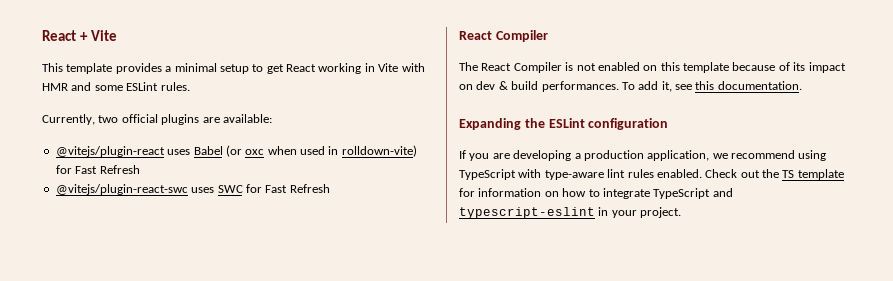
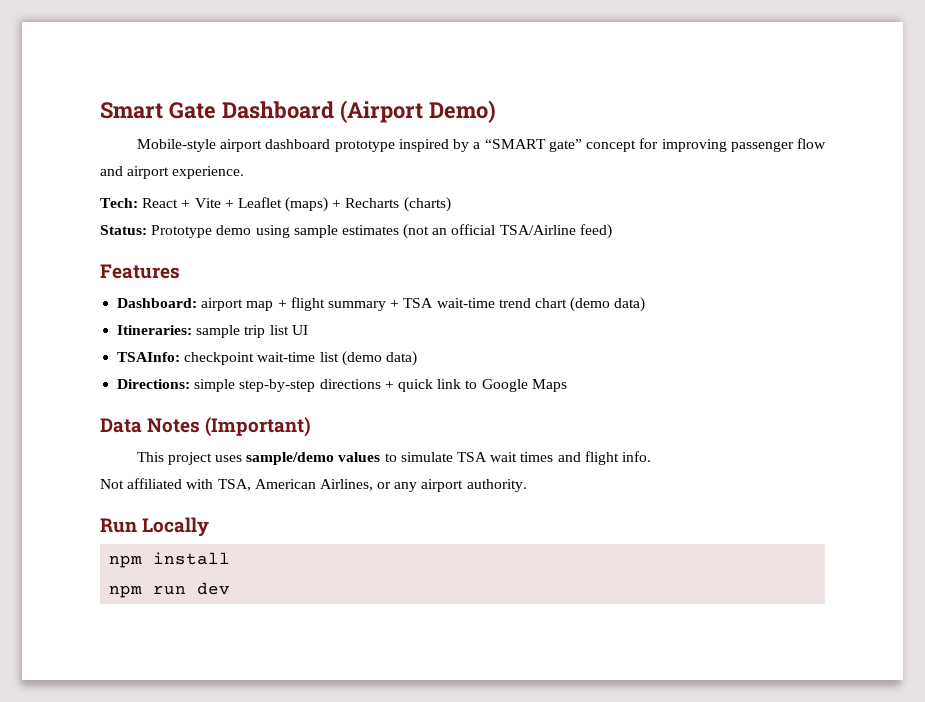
- React + Vite
- This template provides a minimal setup to get React working in Vite with HMR and some ESLint rules.
- Currently, two official plugins are available:
- @vitejs/plugin-react uses Babel (or oxc when used in rolldown-vite) for Fast Refresh
- @vitejs/plugin-react-swc uses SWC for Fast Refresh
- React Compiler
- The React Compiler is not enabled on this template because of its impact on dev & build performances. To add it, see this documentation.
- Expanding the ESLint configuration
- If you are developing a production application, we recommend using TypeScript with type-aware lint rules enabled. Check out the TS template for information on how to integrate TypeScript and typescript-eslint in your project.
+ Smart Gate Dashboard (Airport Demo)
+ Mobile-style airport dashboard prototype inspired by a “SMART gate” concept for improving passenger flow and airport experience.
+ Tech: React + Vite + Leaflet (maps) + Recharts (charts)
+ Status: Prototype demo using sample estimates (not an official TSA/Airline feed)
+ Features
+ Dashboard: airport map + flight summary + TSA wait-time trend chart (demo data)
+ Itineraries: sample trip list UI
+ TSAInfo: checkpoint wait-time list (demo data)
+ Directions: simple step-by-step directions + quick link to Google Maps
+ Data Notes (Important)
+ This project uses sample/demo values to simulate TSA wait times and flight info.
+ Not affiliated with TSA, American Airlines, or any airport authority.
+ Run Locally
+ npm install
+ npm run dev

